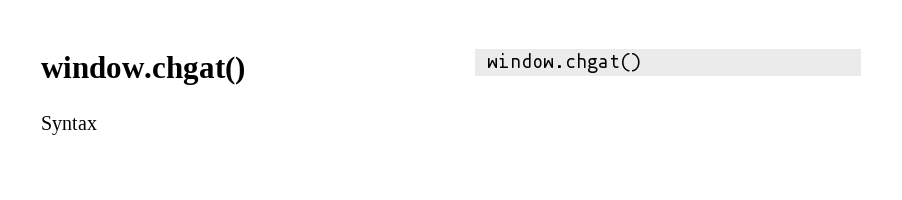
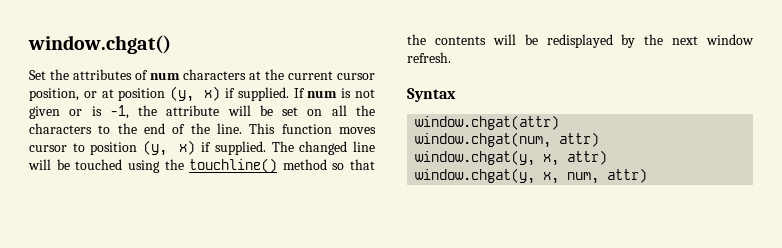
+ Set the attributes of num characters at the current cursor position, or at position (y, x) if supplied. If num is not given or is -1, the attribute will be set on all the characters to the end of the line. This function moves cursor to position (y, x) if supplied. The changed line will be touched using the touchline() method so that the contents will be redisplayed by the next window refresh.
  Syntax
- window.chgat()
+ window.chgat(attr)
+ window.chgat(num, attr)
+ window.chgat(y, x, attr)
+ window.chgat(y, x, num, attr)

